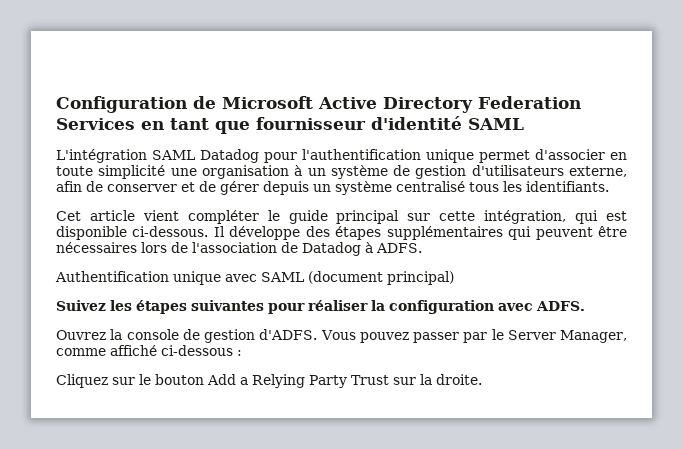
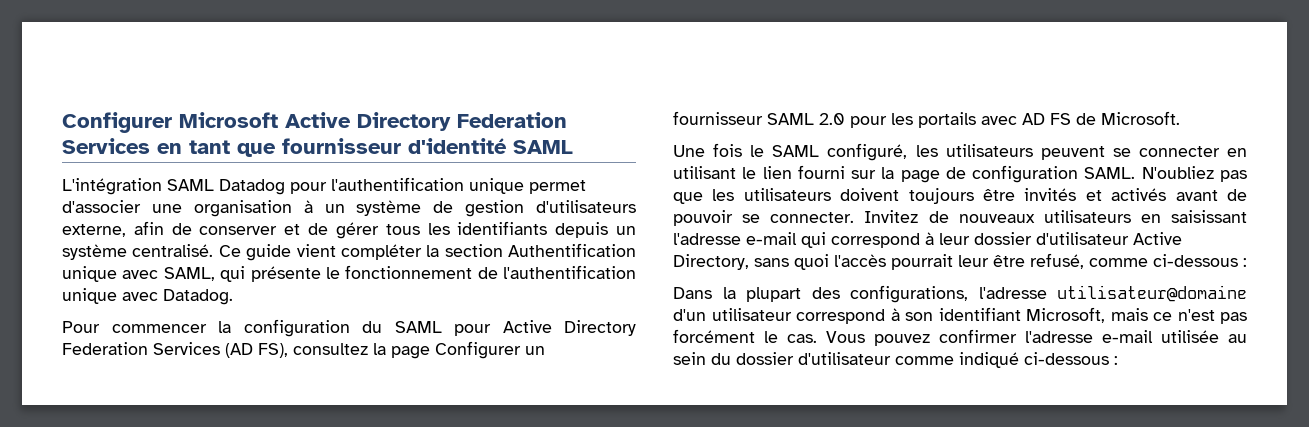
- Configuration de Microsoft Active Directory Federation Services en tant que fournisseur d'identité SAML
+ Configurer Microsoft Active Directory Federation Services en tant que fournisseur d'identité SAML
- L'intégration SAML Datadog pour l'authentification unique permet d'associer en toute simplicité une organisation à un système de gestion d'utilisateurs externe, afin de conserver et de gérer depuis un système centralisé tous les identifiants.
- Cet article vient compléter le guide principal sur cette intégration, qui est disponible ci-dessous. Il développe des étapes supplémentaires qui peuvent être nécessaires lors de l'association de Datadog à ADFS.
- Authentification unique avec SAML (document principal)
- Suivez les étapes suivantes pour réaliser la configuration avec ADFS.
- Ouvrez la console de gestion d'ADFS. Vous pouvez passer par le Server Manager, comme affiché ci-dessous :
- Cliquez sur le bouton Add a Relying Party Trust sur la droite.
+ L'intégration SAML Datadog pour l'authentification unique permet d'associer une organisation à un système de gestion d'utilisateurs externe, afin de conserver et de gérer tous les identifiants depuis un système centralisé. Ce guide vient compléter la section Authentification unique avec SAML, qui présente le fonctionnement de l'authentification unique avec Datadog.
+ Pour commencer la configuration du SAML pour Active Directory Federation Services (AD FS), consultez la page Configurer un fournisseur SAML 2.0 pour les portails avec AD FS de Microsoft.
+ Une fois le SAML configuré, les utilisateurs peuvent se connecter en utilisant le lien fourni sur la page de configuration SAML. N'oubliez pas que les utilisateurs doivent toujours être invités et activés avant de pouvoir se connecter. Invitez de nouveaux utilisateurs en saisissant l'adresse e-mail qui correspond à leur dossier d'utilisateur Active Directory, sans quoi l'accès pourrait leur être refusé, comme ci-dessous :
+ Dans la plupart des configurations, l'adresse utilisateur@domaine d'un utilisateur correspond à son identifiant Microsoft, mais ce n'est pas forcément le cas. Vous pouvez confirmer l'adresse e-mail utilisée au sein du dossier d'utilisateur comme indiqué ci-dessous :

